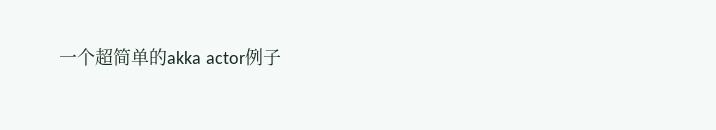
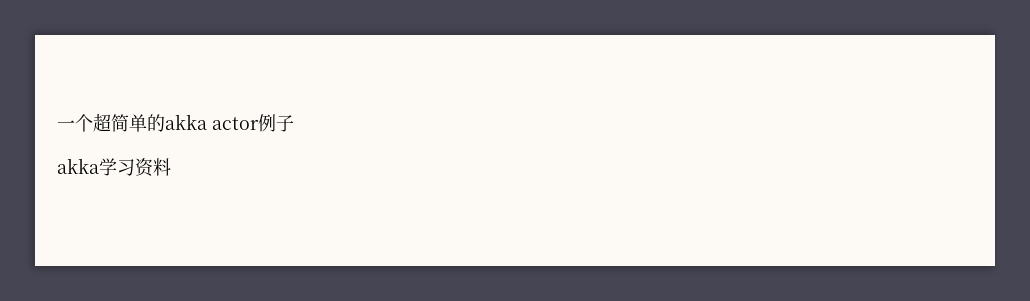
+ akka学习资料

